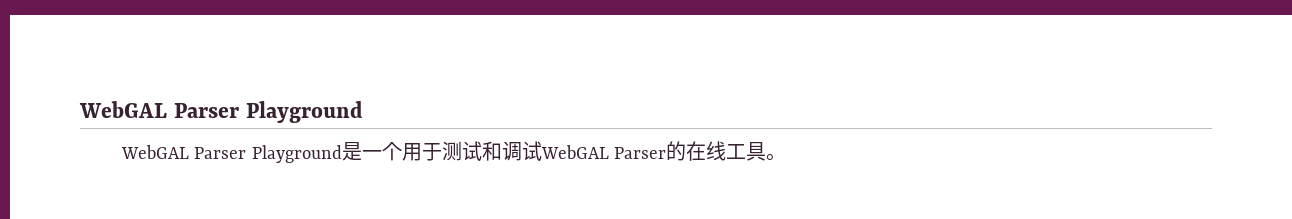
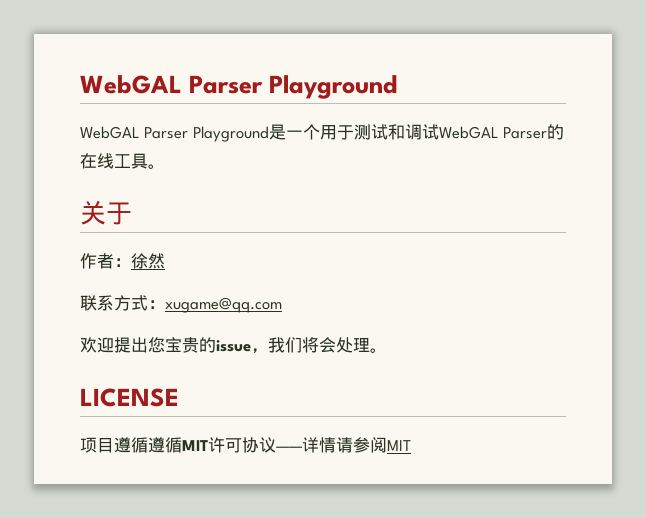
+ 关于
+ 作者：徐然
+ 联系方式：xugame@qq.com
+ 欢迎提出您宝贵的issue，我们将会处理。
+ LICENSE
+ 项目遵循遵循MIT许可协议——详情请参阅MIT

